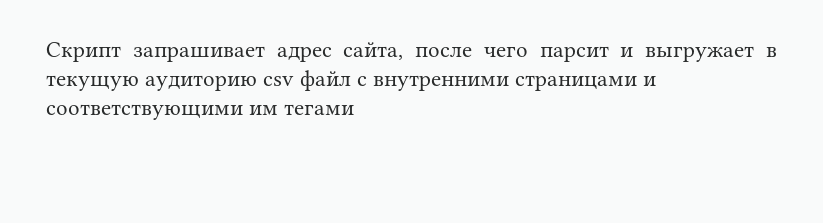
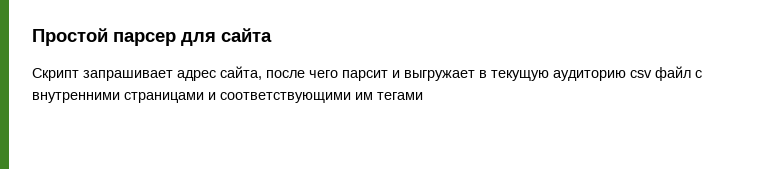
+ Простой парсер для сайта

